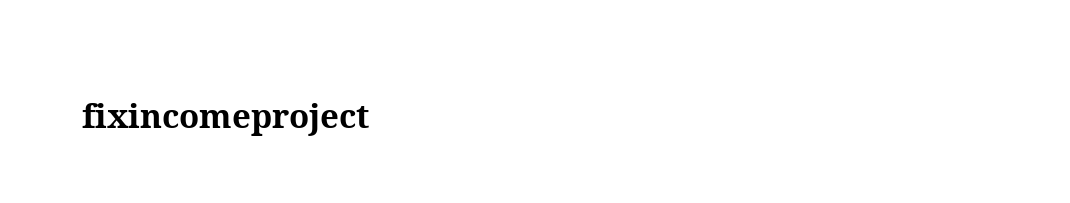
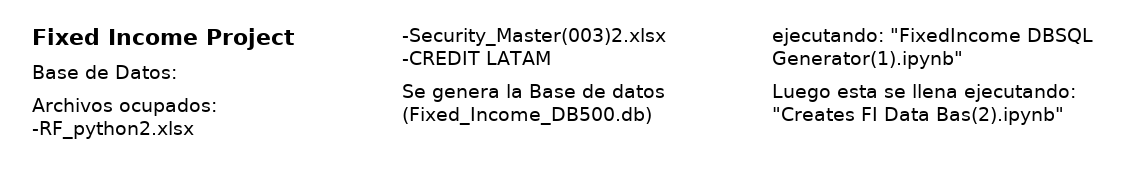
- fixincomeproject
+ Fixed Income Project
+ Base de Datos:
+ Archivos ocupados: -RF_python2.xlsx -Security_Master(003)2.xlsx -CREDIT LATAM
+ Se genera la Base de datos (Fixed_Income_DB500.db) ejecutando: "FixedIncome DBSQL Generator(1).ipynb"
+ Luego esta se llena ejecutando: "Creates FI Data Bas(2).ipynb"

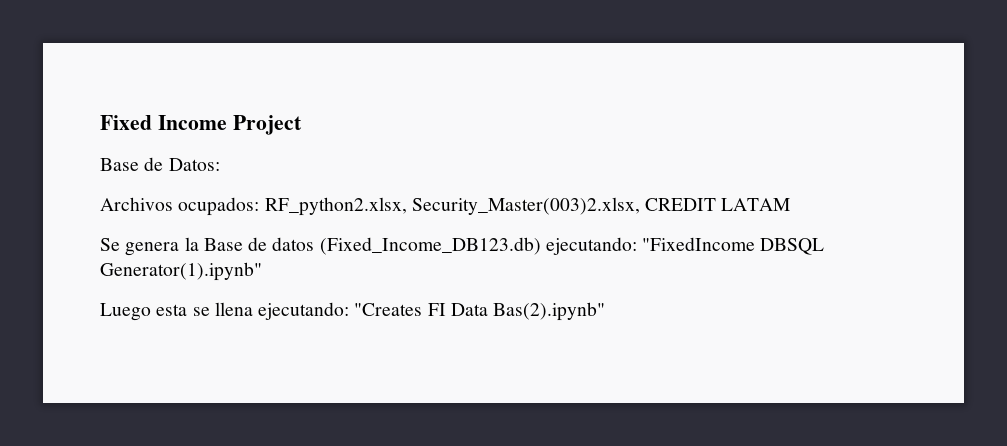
- Archivos ocupados: -RF_python2.xlsx -Security_Master(003)2.xlsx -CREDIT LATAM
+ Archivos ocupados: RF_python2.xlsx, Security_Master(003)2.xlsx, CREDIT LATAM
- Se genera la Base de datos (Fixed_Income_DB500.db) ejecutando: "FixedIncome DBSQL Generator(1).ipynb"
+ Se genera la Base de datos (Fixed_Income_DB123.db) ejecutando: "FixedIncome DBSQL Generator(1).ipynb"

